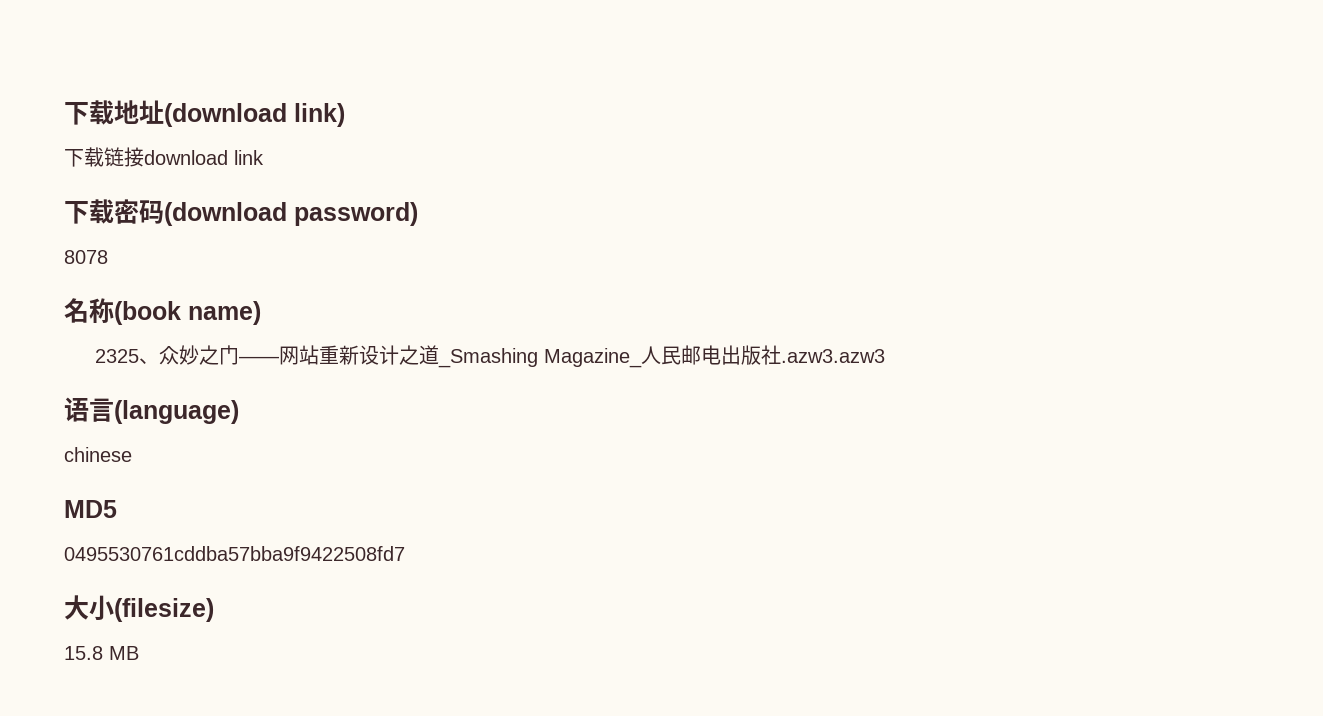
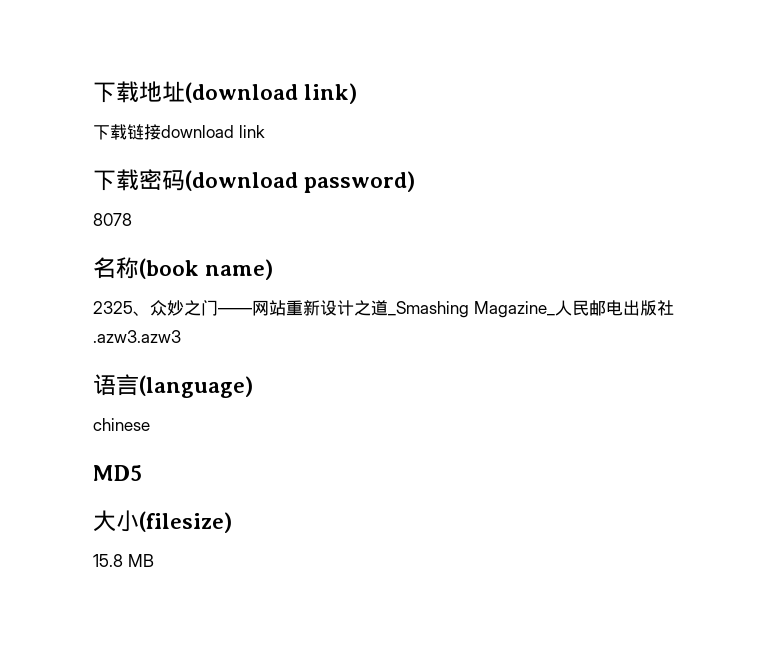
- 0495530761cddba57bba9f9422508fd7

